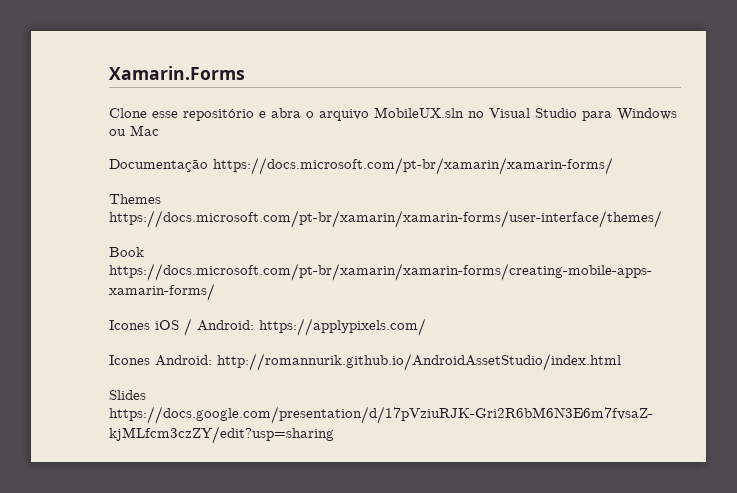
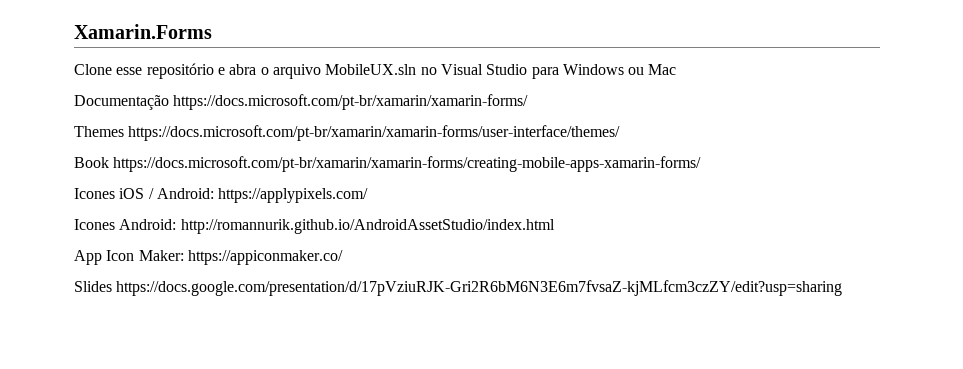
+ App Icon Maker: https://appiconmaker.co/

